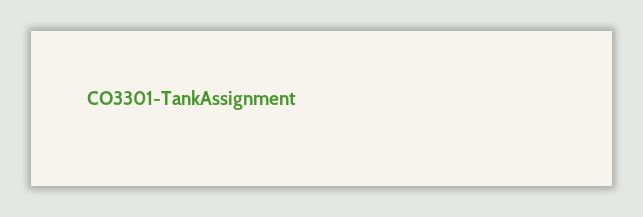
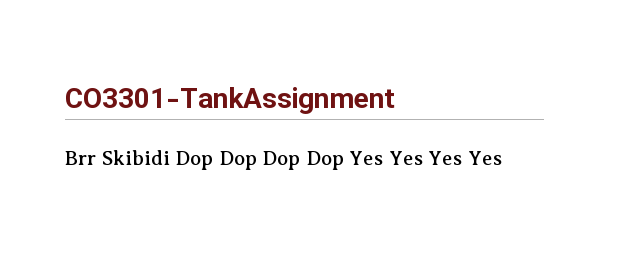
+ Brr Skibidi Dop Dop Dop Dop Yes Yes Yes Yes

